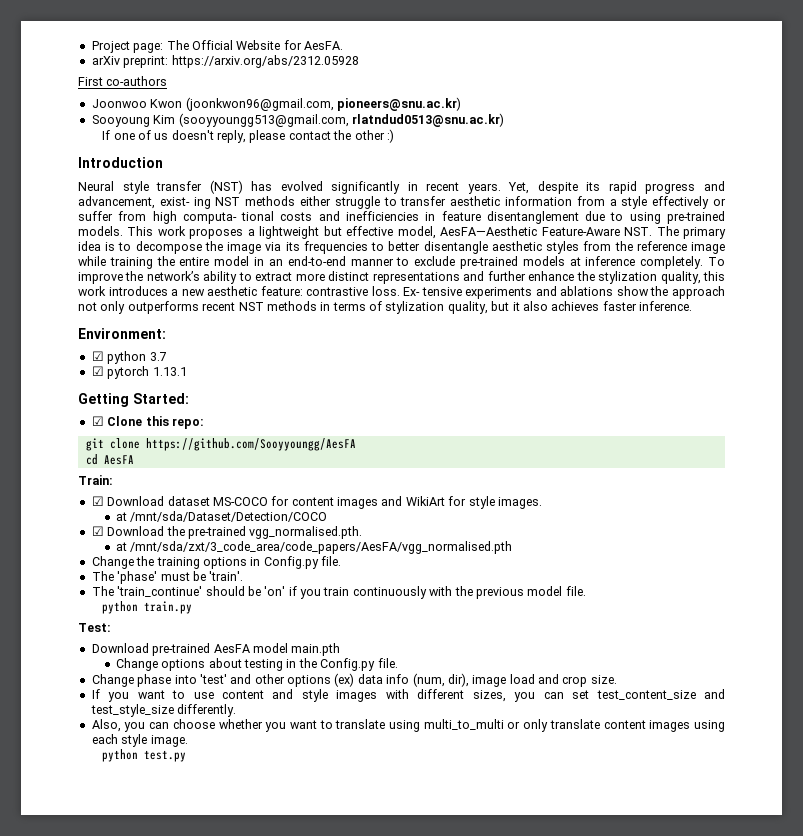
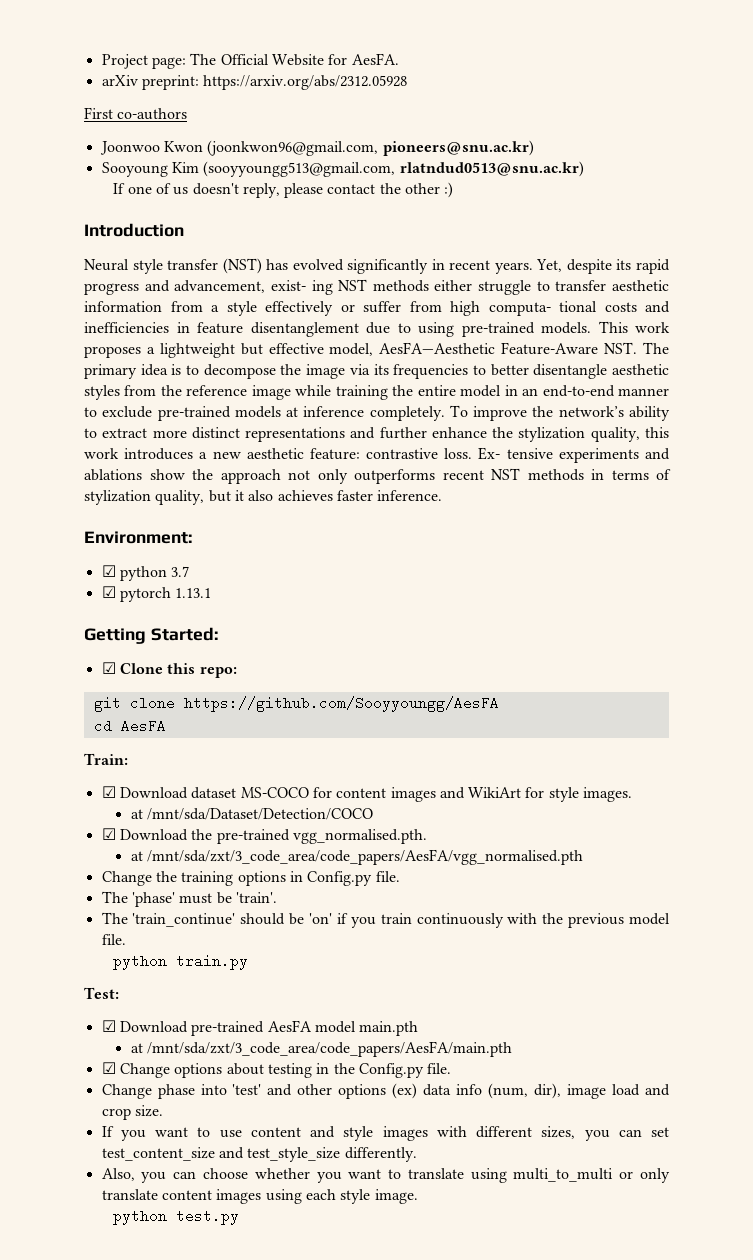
- Download pre-trained AesFA model main.pth
+ ☑ Download pre-trained AesFA model main.pth
- Change options about testing in the Config.py file.
+ at /mnt/sda/zxt/3_code_area/code_papers/AesFA/main.pth
+ ☑ Change options about testing in the Config.py file.

